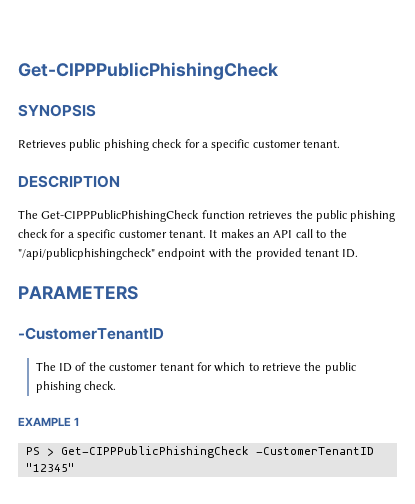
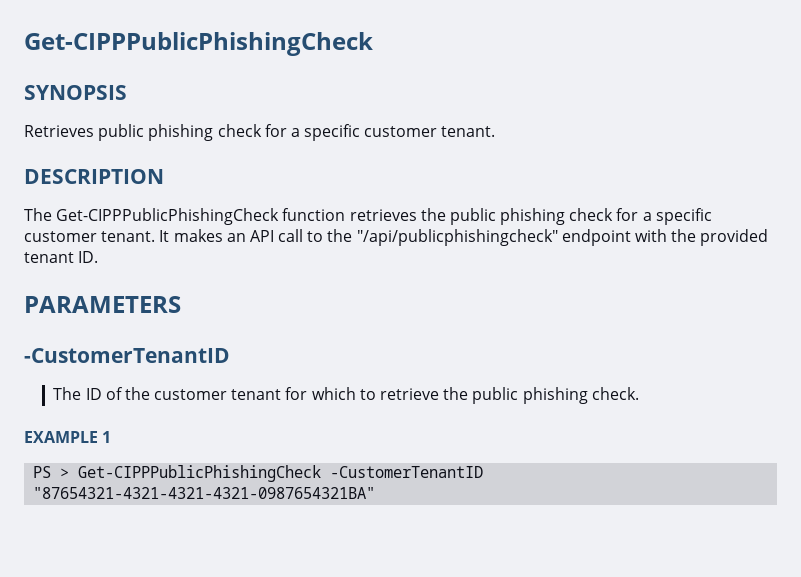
- PS > Get-CIPPPublicPhishingCheck -CustomerTenantID "12345"
+ PS > Get-CIPPPublicPhishingCheck -CustomerTenantID "87654321-4321-4321-4321-0987654321BA"

